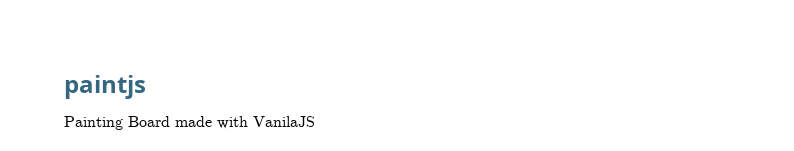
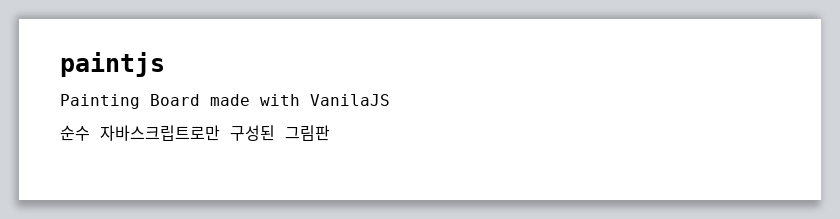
+ 순수 자바스크립트로만 구성된 그림판

